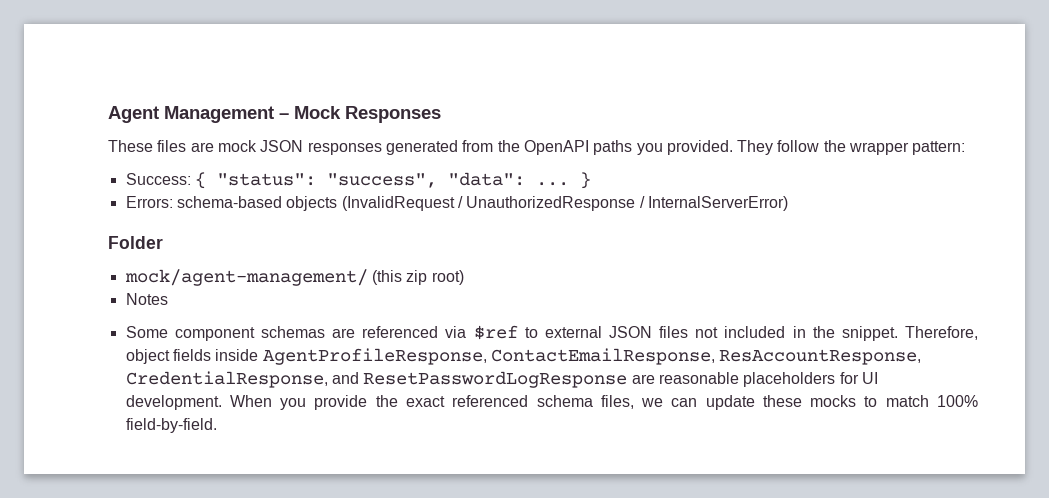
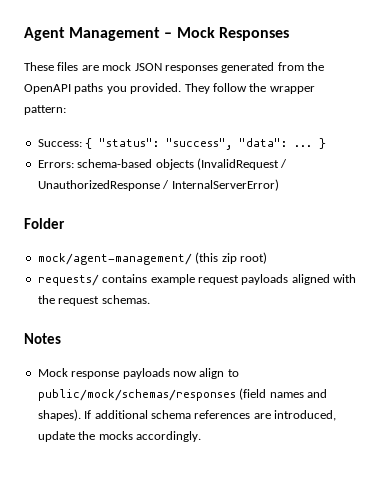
+ requests/ contains example request payloads aligned with the request schemas.
  Notes
- Some component schemas are referenced via $ref to external JSON files not included in the snippet. Therefore, object fields inside AgentProfileResponse, ContactEmailResponse, ResAccountResponse, CredentialResponse, and ResetPasswordLogResponse are reasonable placeholders for UI development. When you provide the exact referenced schema files, we can update these mocks to match 100% field-by-field.
+ Mock response payloads now align to public/mock/schemas/responses (field names and shapes). If additional schema references are introduced, update the mocks accordingly.

